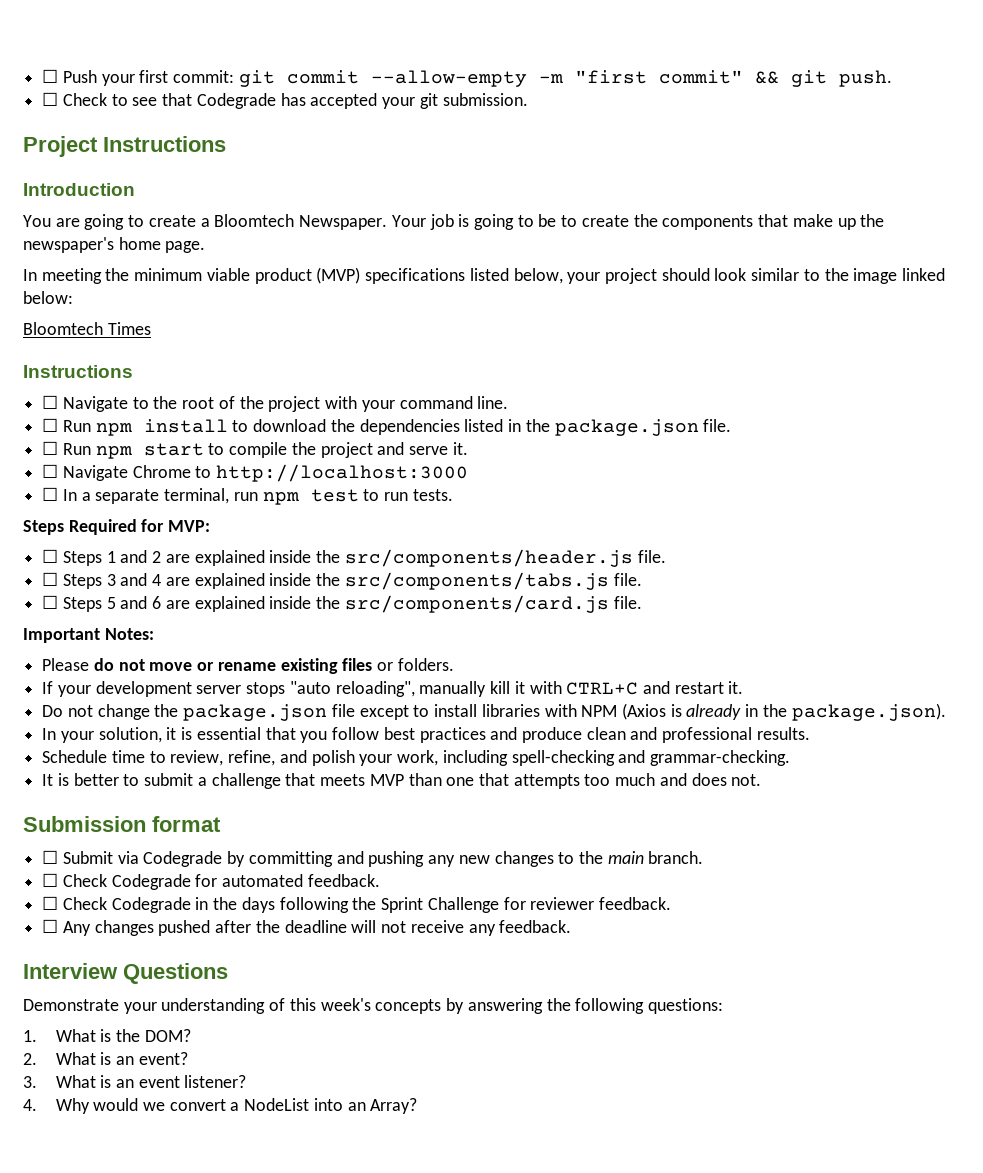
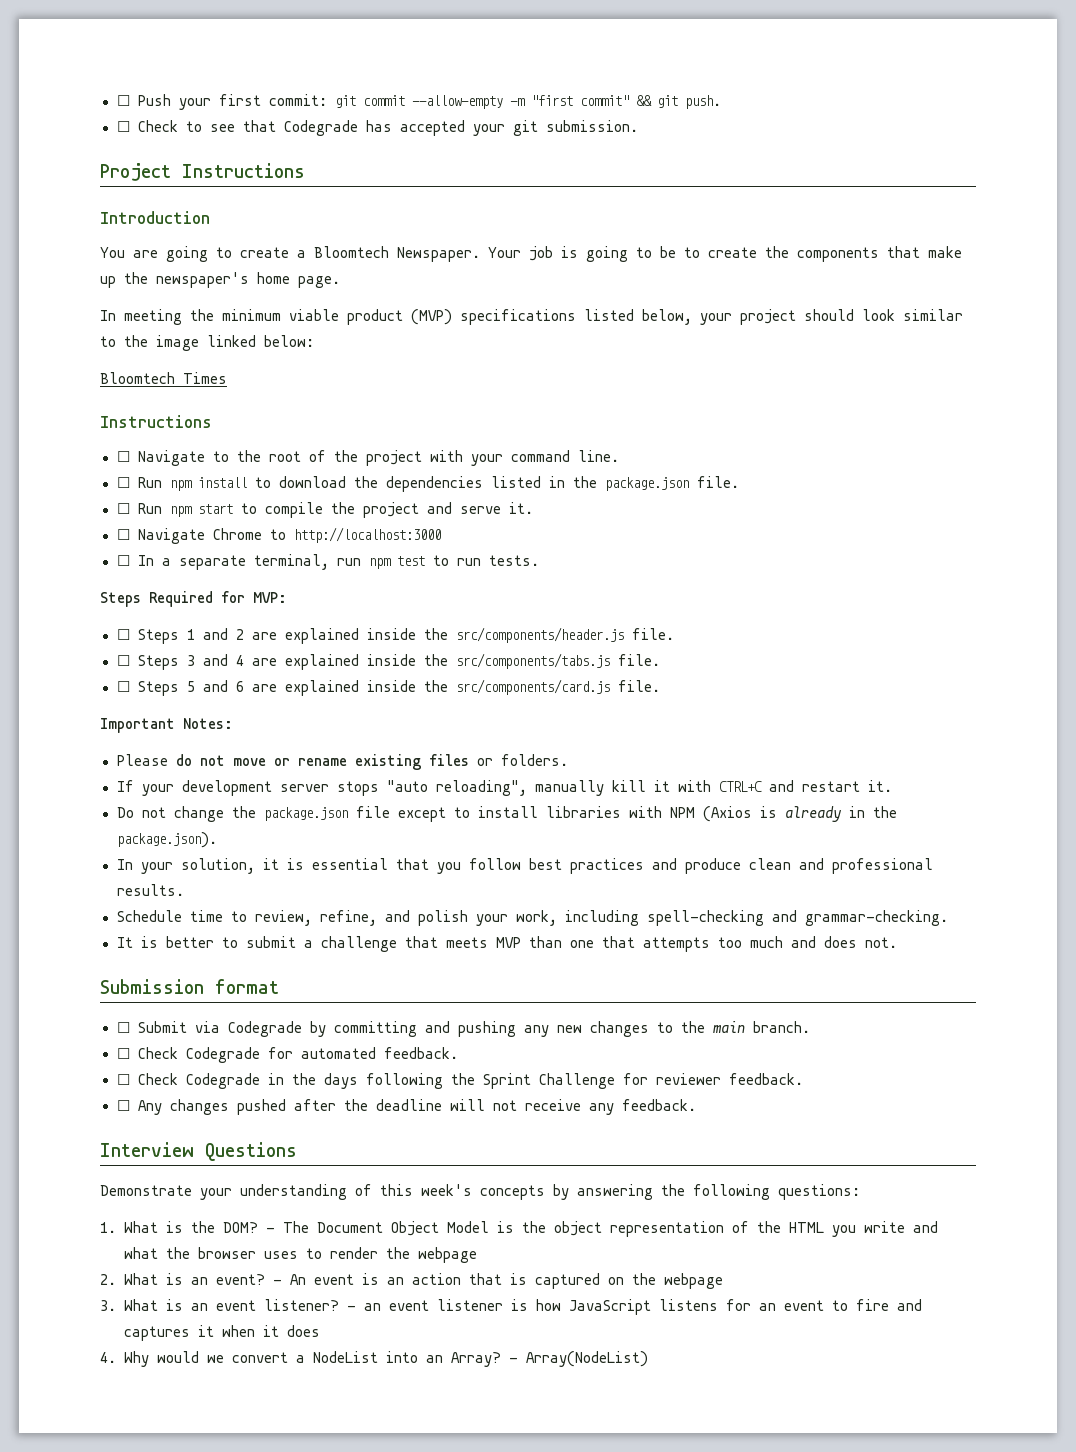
+ - The Document Object Model is the object representation of the HTML you write and what the browser uses to render the webpage
+ - An event is an action that is captured on the webpage
+ - an event listener is how JavaScript listens for an event to fire and captures it when it does
+ - Array(NodeList)

